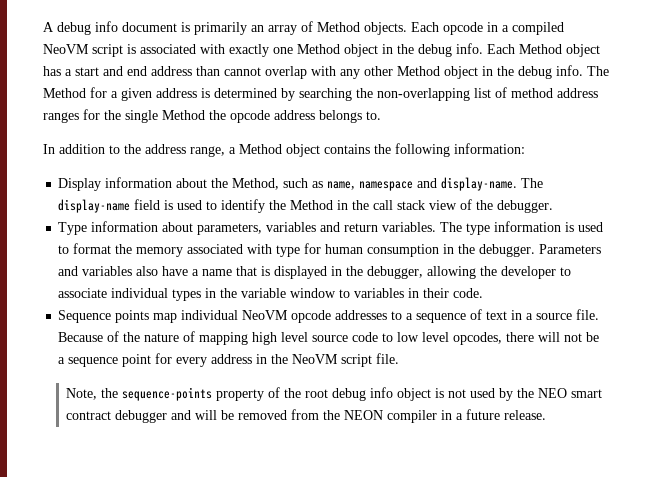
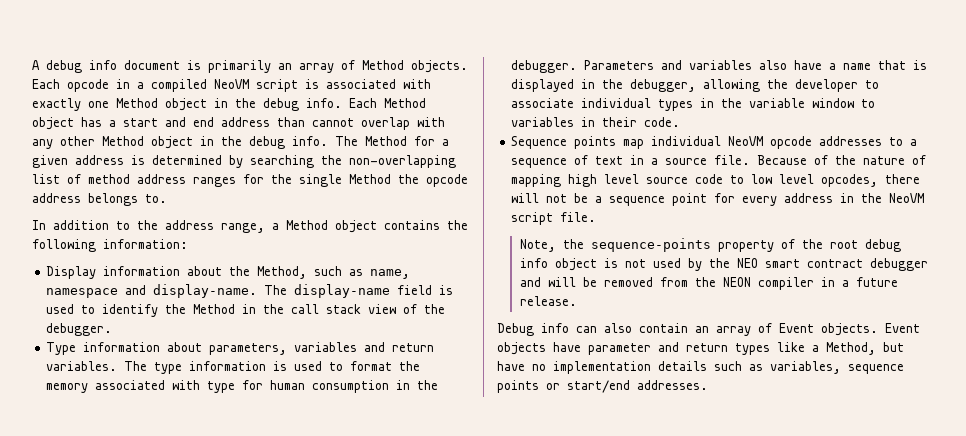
+ Debug info can also contain an array of Event objects. Event objects have parameter and return types like a Method, but have no implementation details such as variables, sequence points or start/end addresses.

